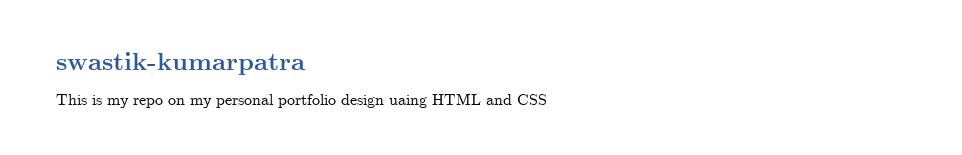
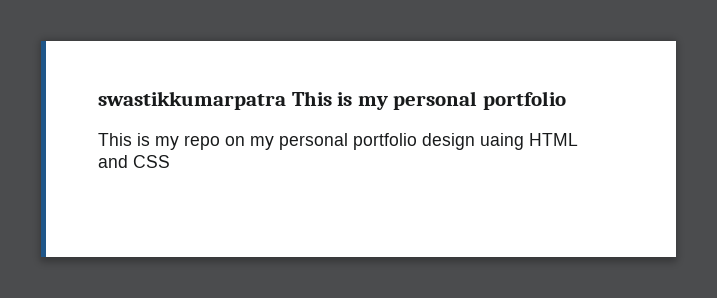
- swastik-kumarpatra
+ swastikkumarpatra This is my personal portfolio

